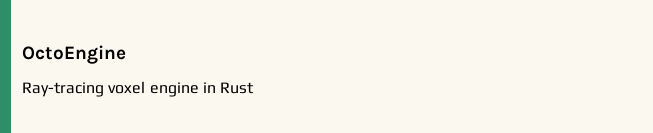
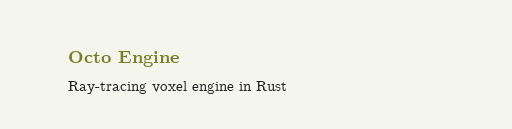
- OctoEngine
+ Octo Engine

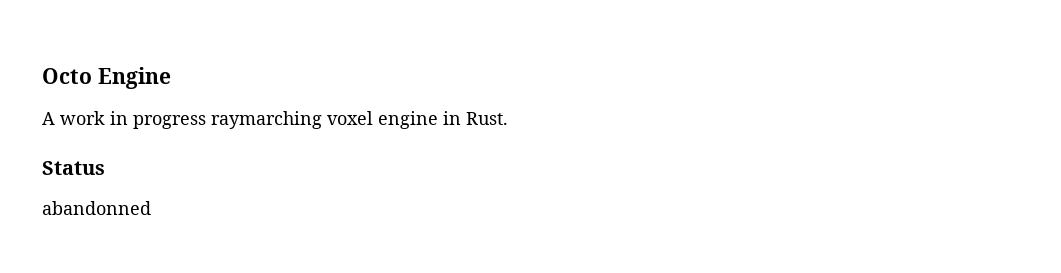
- Ray-tracing voxel engine in Rust
+ A work in progress raymarching voxel engine in Rust.
+ Status
+ abandonned

